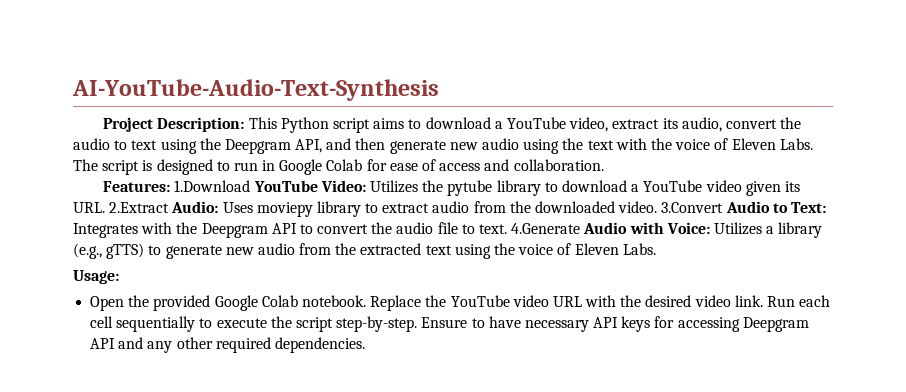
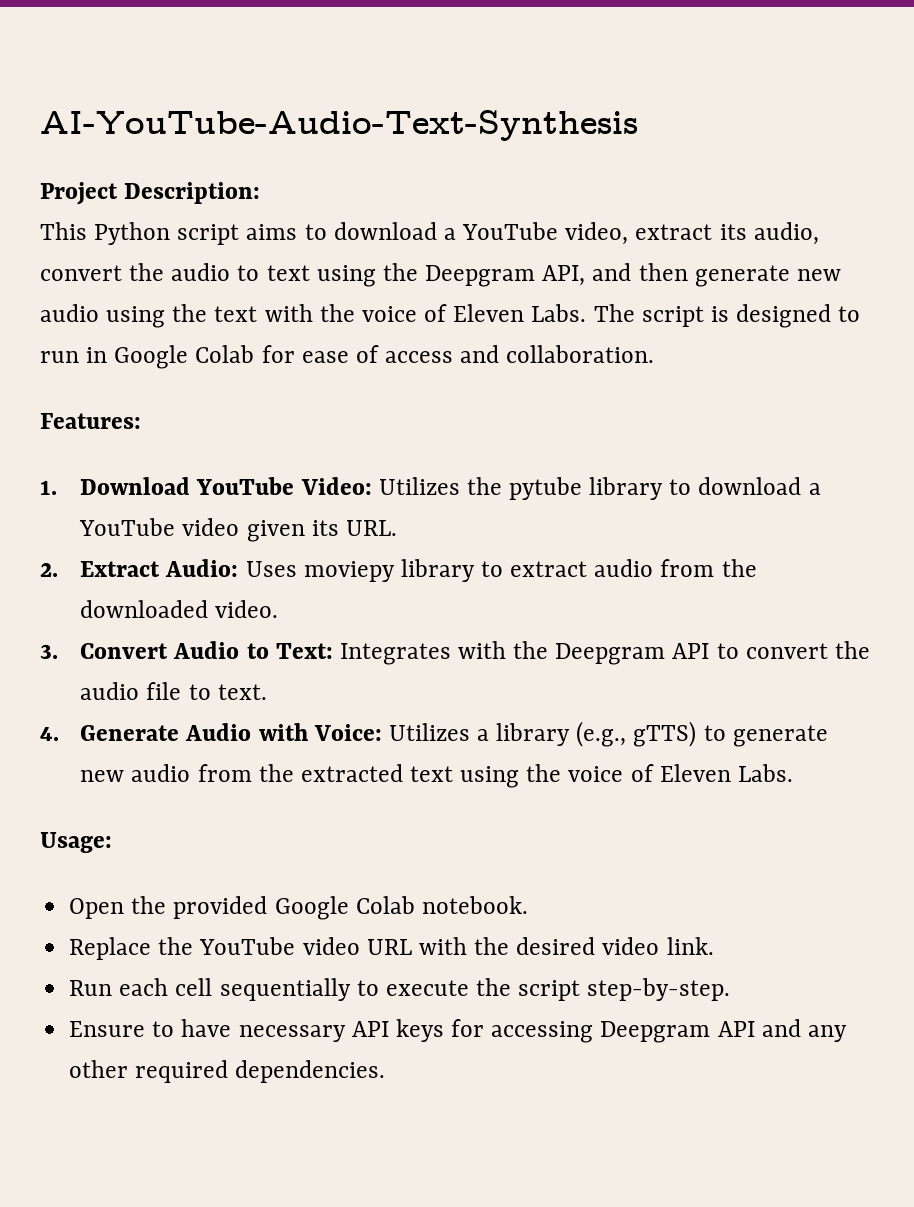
- Project Description: This Python script aims to download a YouTube video, extract its audio, convert the audio to text using the Deepgram API, and then generate new audio using the text with the voice of Eleven Labs.
+ Project Description:
+ This Python script aims to download a YouTube video, extract its audio, convert the audio to text using the Deepgram API, and then generate new audio using the text with the voice of Eleven Labs.
- Features: 1.Download YouTube Video:
+ Features:
+ 1. Download YouTube Video:
- Utilizes the pytube library to download a YouTube video given its URL. 2.Extract Audio:
+ Utilizes the pytube library to download a YouTube video given its URL.
+ 2. Extract Audio:
- Uses moviepy library to extract audio from the downloaded video. 3.Convert Audio to Text:
+ Uses moviepy library to extract audio from the downloaded video.
+ 3. Convert Audio to Text:
- Integrates with the Deepgram API to convert the audio file to text. 4.Generate Audio with Voice:
+ Integrates with the Deepgram API to convert the audio file to text.
+ 4. Generate Audio with Voice:
- Open the provided Google Colab notebook. Replace the YouTube video URL with the desired video link. Run each cell sequentially to execute the script step-by-step. Ensure to have necessary API keys for accessing Deepgram API and any other required dependencies.
+ Open the provided Google Colab notebook.
+ Replace the YouTube video URL with the desired video link.
+ Run each cell sequentially to execute the script step-by-step.
+ Ensure to have necessary API keys for accessing Deepgram API and any other required dependencies.

